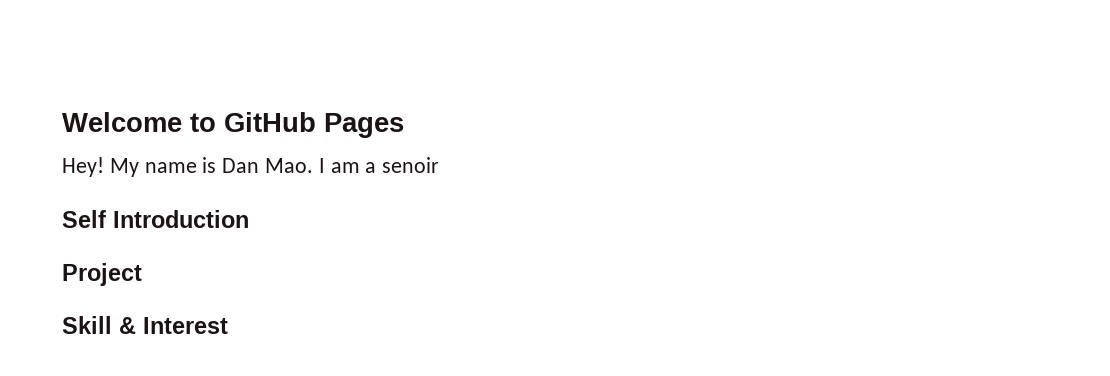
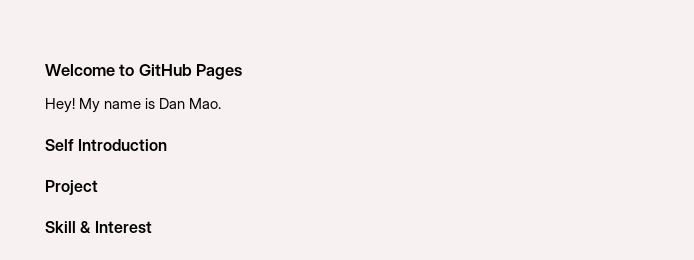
- My name is Dan Mao. I am a senoir
+ My name is Dan Mao.

